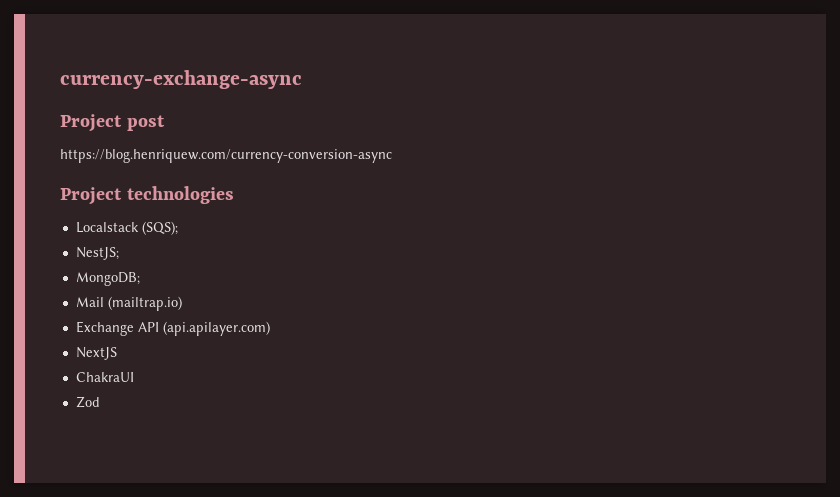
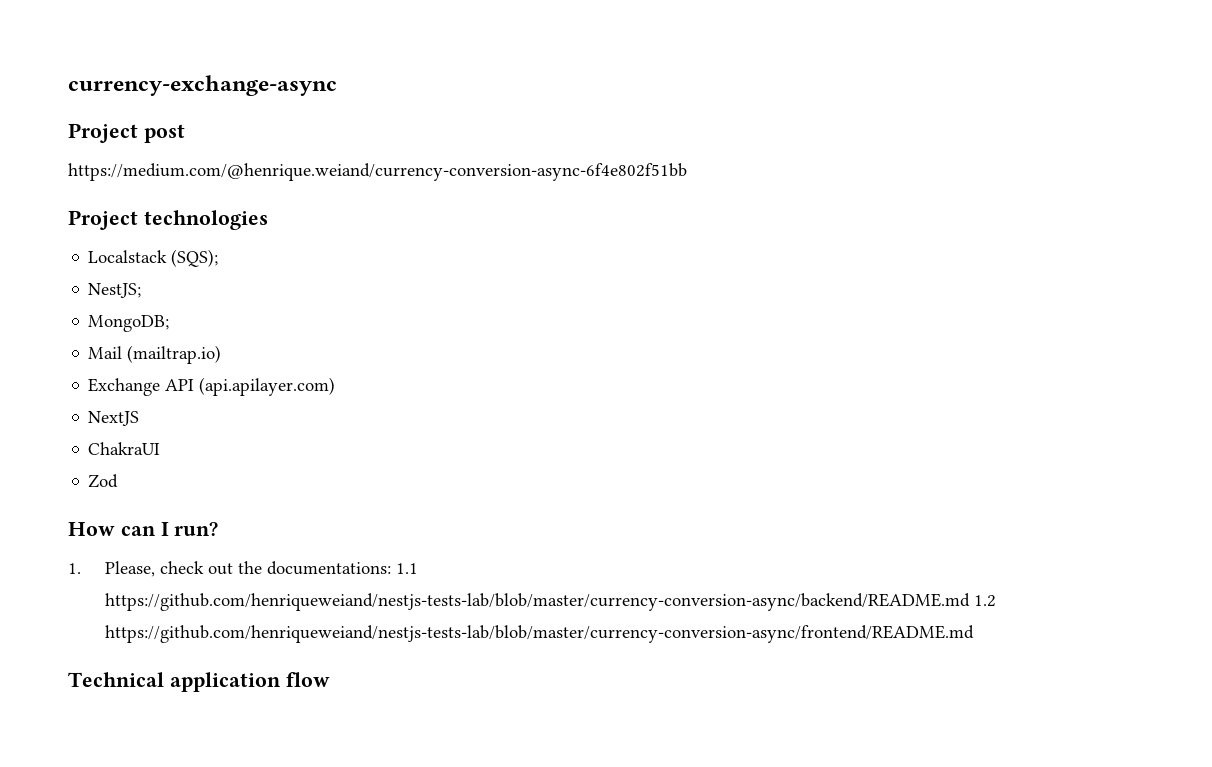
- https://blog.henriquew.com/currency-conversion-async
+ https://medium.com/@henrique.weiand/currency-conversion-async-6f4e802f51bb
+ How can I run?
+ 1. Please, check out the documentations: 1.1 https://github.com/henriqueweiand/nestjs-tests-lab/blob/master/currency-conversion-async/backend/README.md 1.2 https://github.com/henriqueweiand/nestjs-tests-lab/blob/master/currency-conversion-async/frontend/README.md
+ Technical application flow

